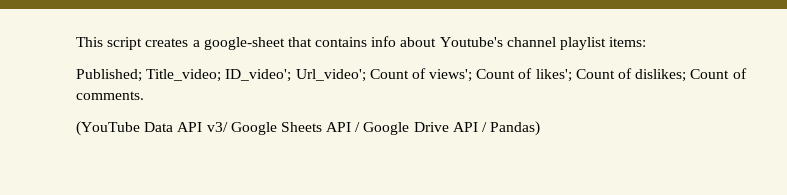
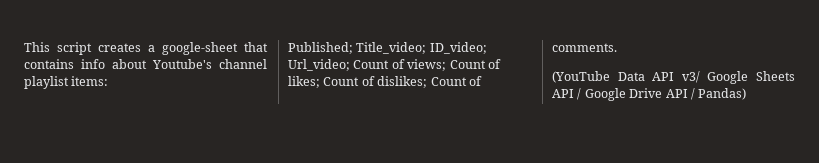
- Published; Title_video; ID_video'; Url_video'; Count of views'; Count of likes'; Count of dislikes; Count of comments.
+ Published; Title_video; ID_video; Url_video; Count of views; Count of likes; Count of dislikes; Count of comments.

